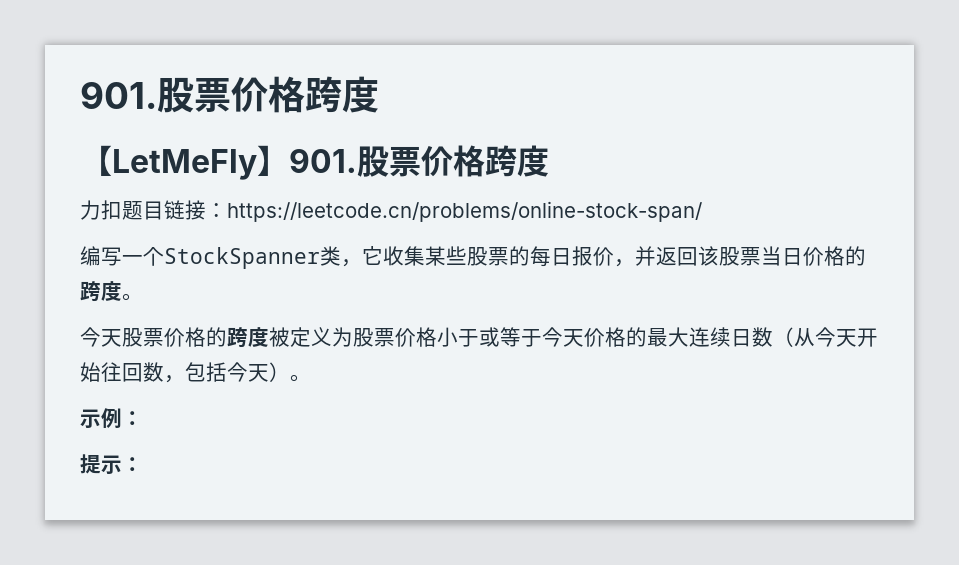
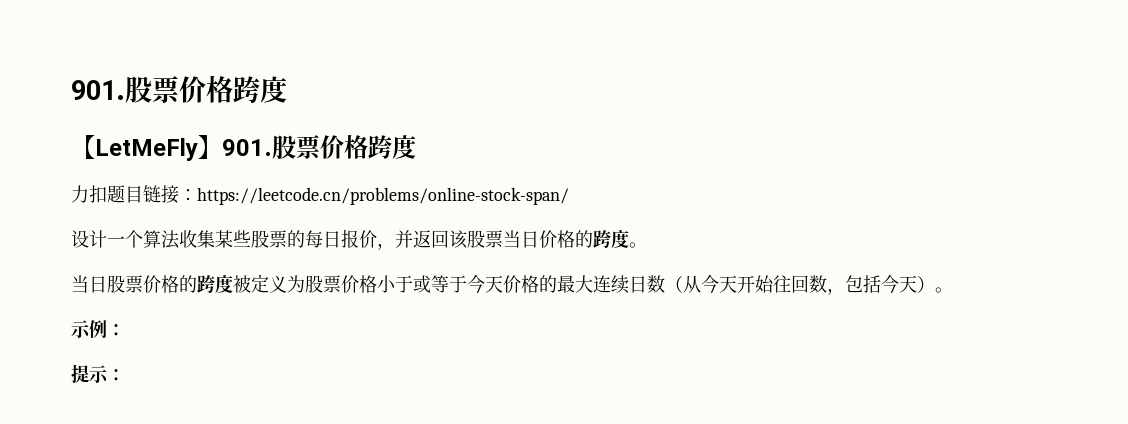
- 编写一个StockSpanner类，它收集某些股票的每日报价，并返回该股票当日价格的跨度。
+ 设计一个算法收集某些股票的每日报价，并返回该股票当日价格的跨度。
- 今天股票价格的跨度被定义为股票价格小于或等于今天价格的最大连续日数（从今天开始往回数，包括今天）。
+ 当日股票价格的跨度被定义为股票价格小于或等于今天价格的最大连续日数（从今天开始往回数，包括今天）。

